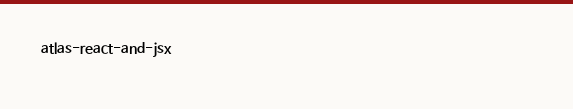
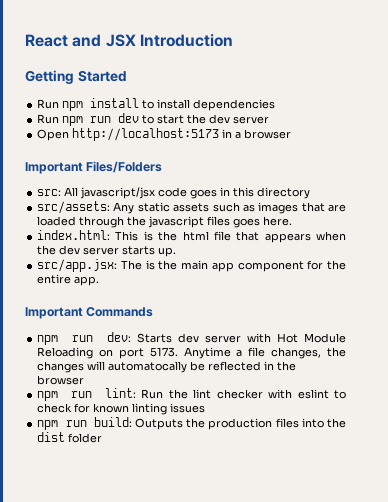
- atlas-react-and-jsx
+ React and JSX Introduction
+ Getting Started
+ Run npm install to install dependencies
+ Run npm run dev to start the dev server
+ Open http://localhost:5173 in a browser
+ Important Files/Folders
+ src: All javascript/jsx code goes in this directory
+ src/assets: Any static assets such as images that are loaded through the javascript files goes here.
+ index.html: This is the html file that appears when the dev server starts up.
+ src/app.jsx: The is the main app component for the entire app.
+ Important Commands
+ npm run dev: Starts dev server with Hot Module Reloading on port 5173. Anytime a file changes, the changes will automatocally be reflected in the browser
+ npm run lint: Run the lint checker with eslint to check for known linting issues
+ npm run build: Outputs the production files into the dist folder

